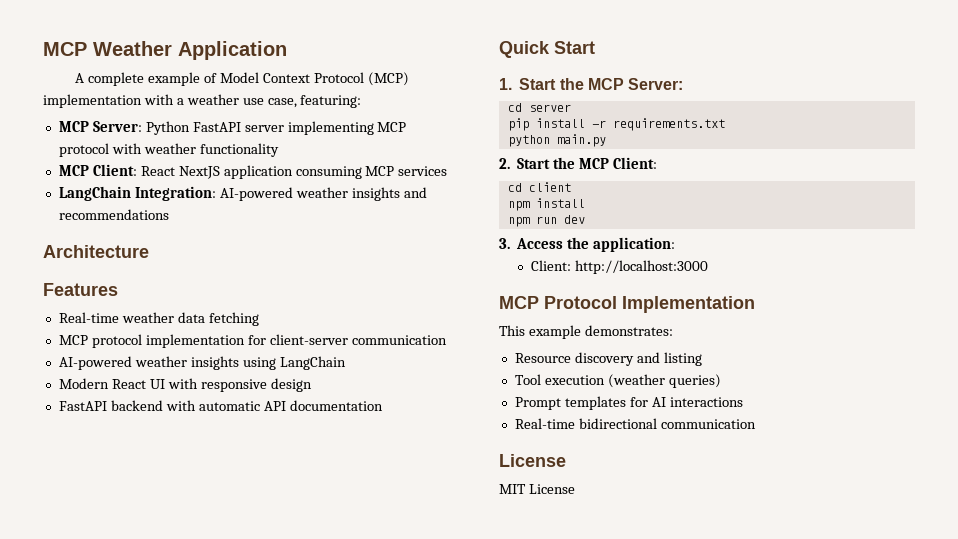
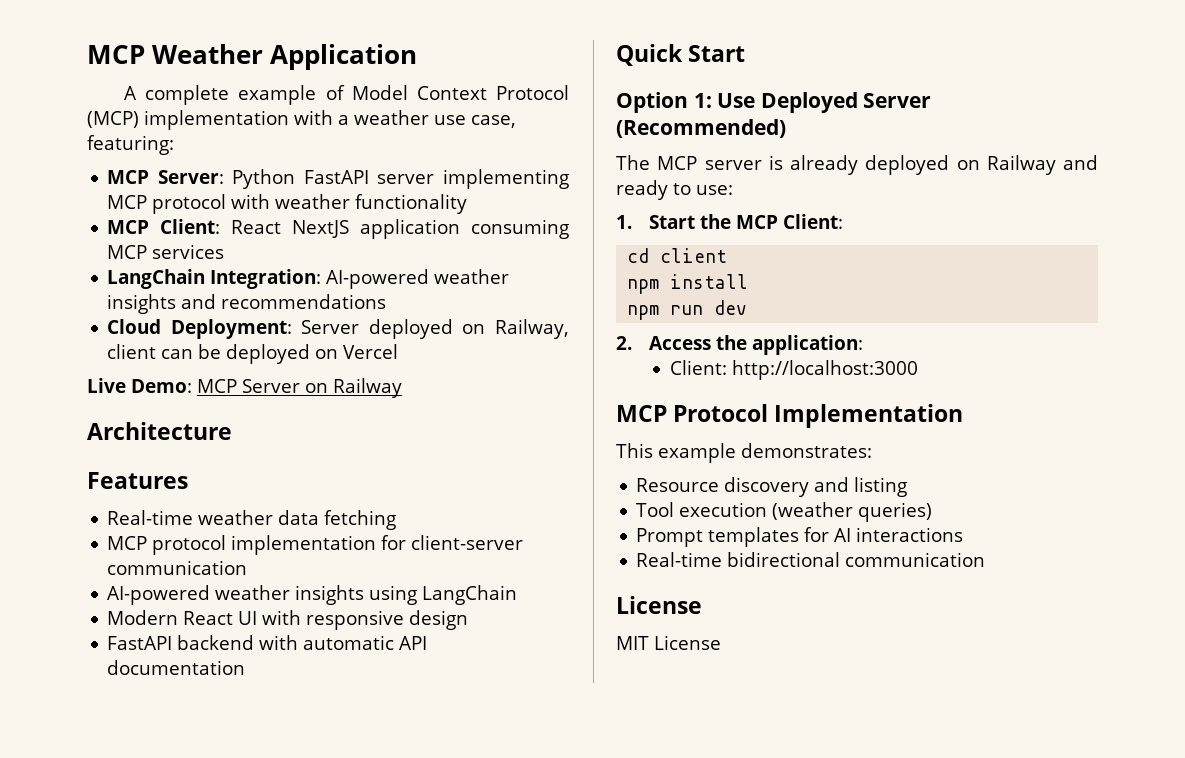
+ Cloud Deployment: Server deployed on Railway, client can be deployed on Vercel
+ Live Demo: MCP Server on Railway
- 1. Start the MCP Server:
- cd server
- pip install -r requirements.txt
- python main.py
- 2. Start the MCP Client:
+ Option 1: Use Deployed Server (Recommended)
+ The MCP server is already deployed on Railway and ready to use:
+ 1. Start the MCP Client:
- 3. Access the application:
+ 2. Access the application:

